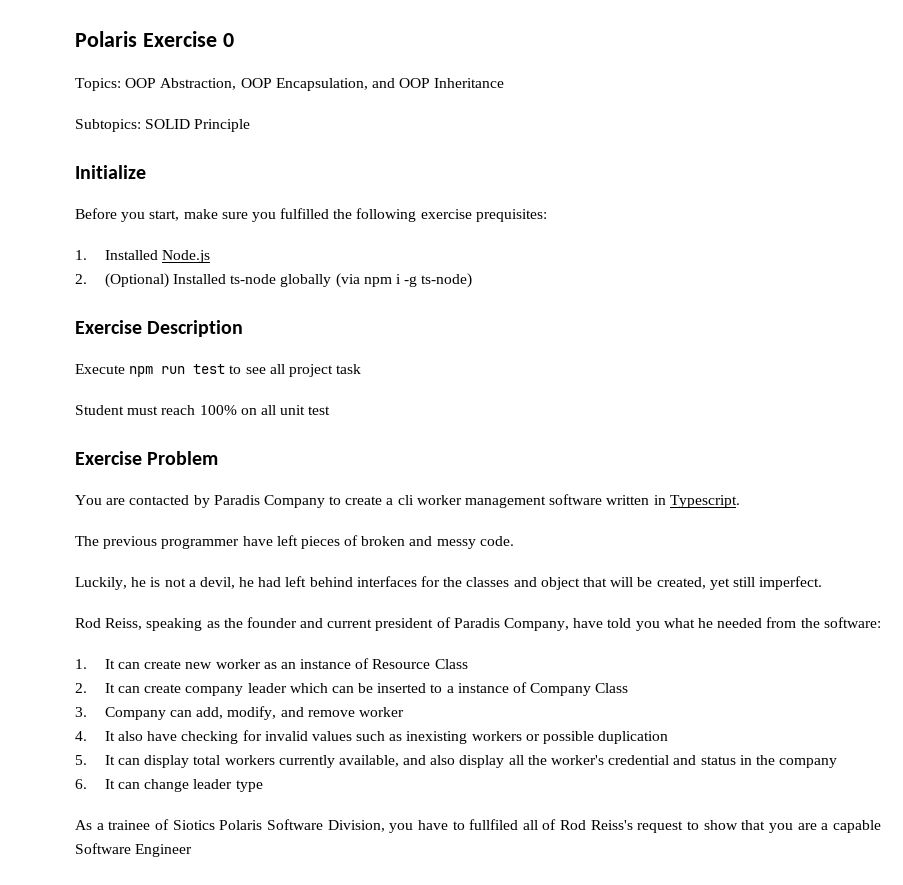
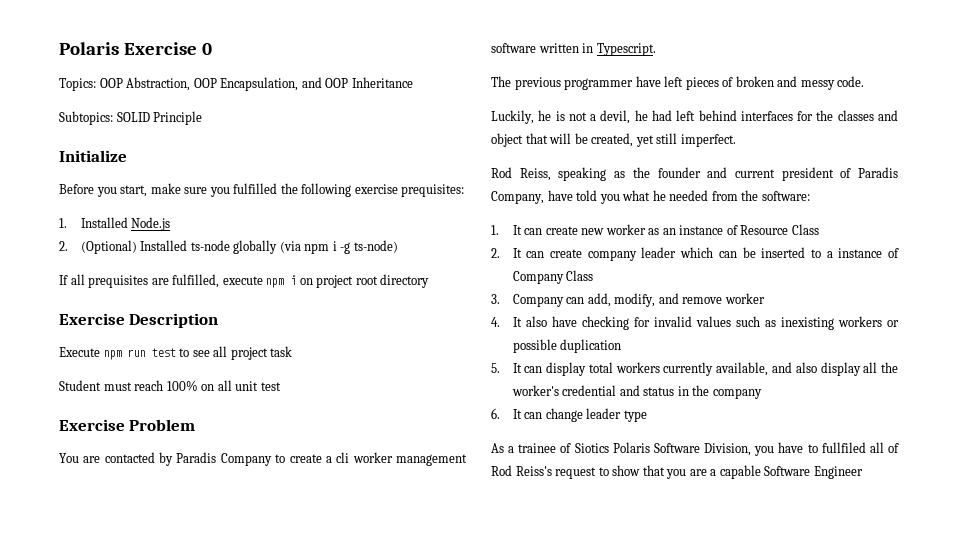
+ If all prequisites are fulfilled, execute npm i on project root directory

